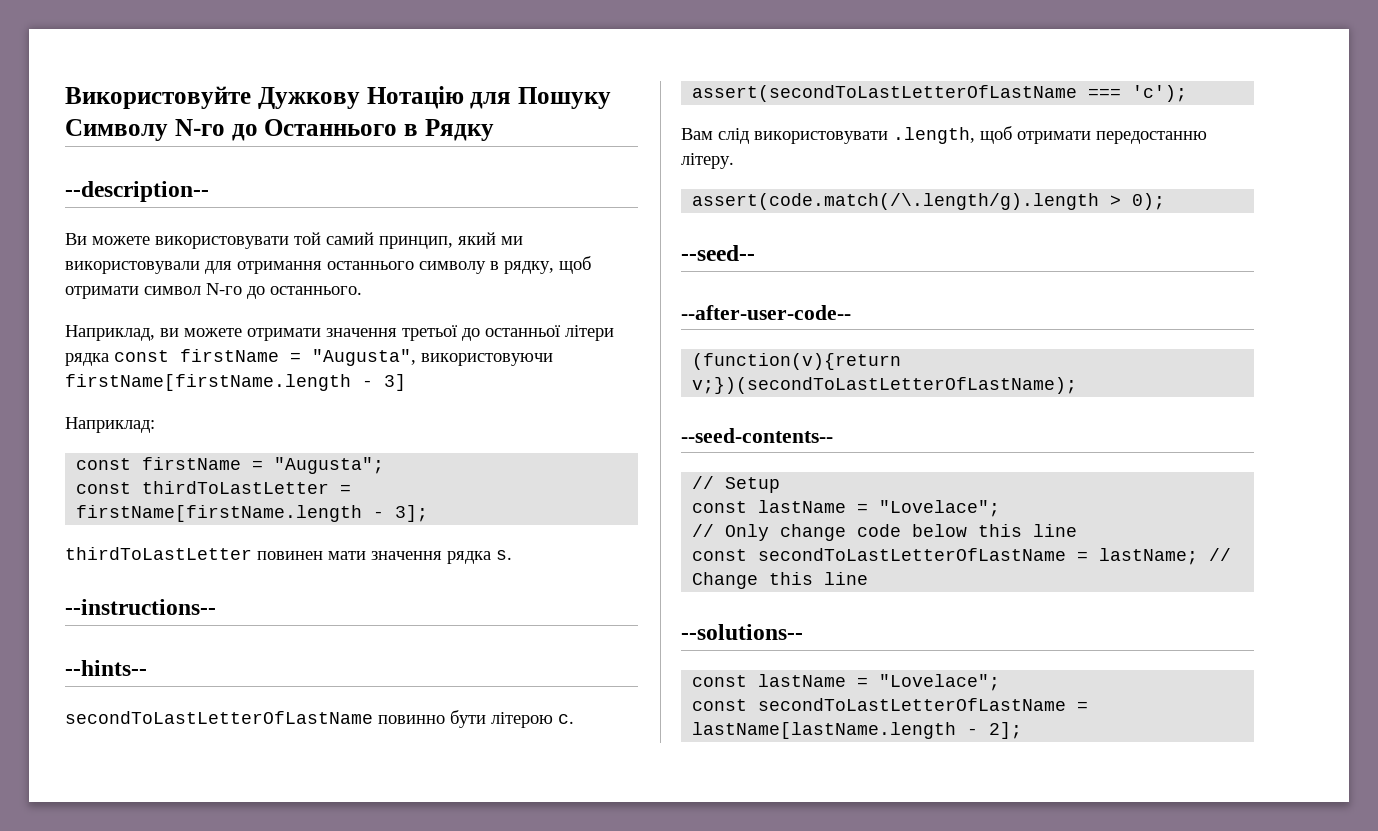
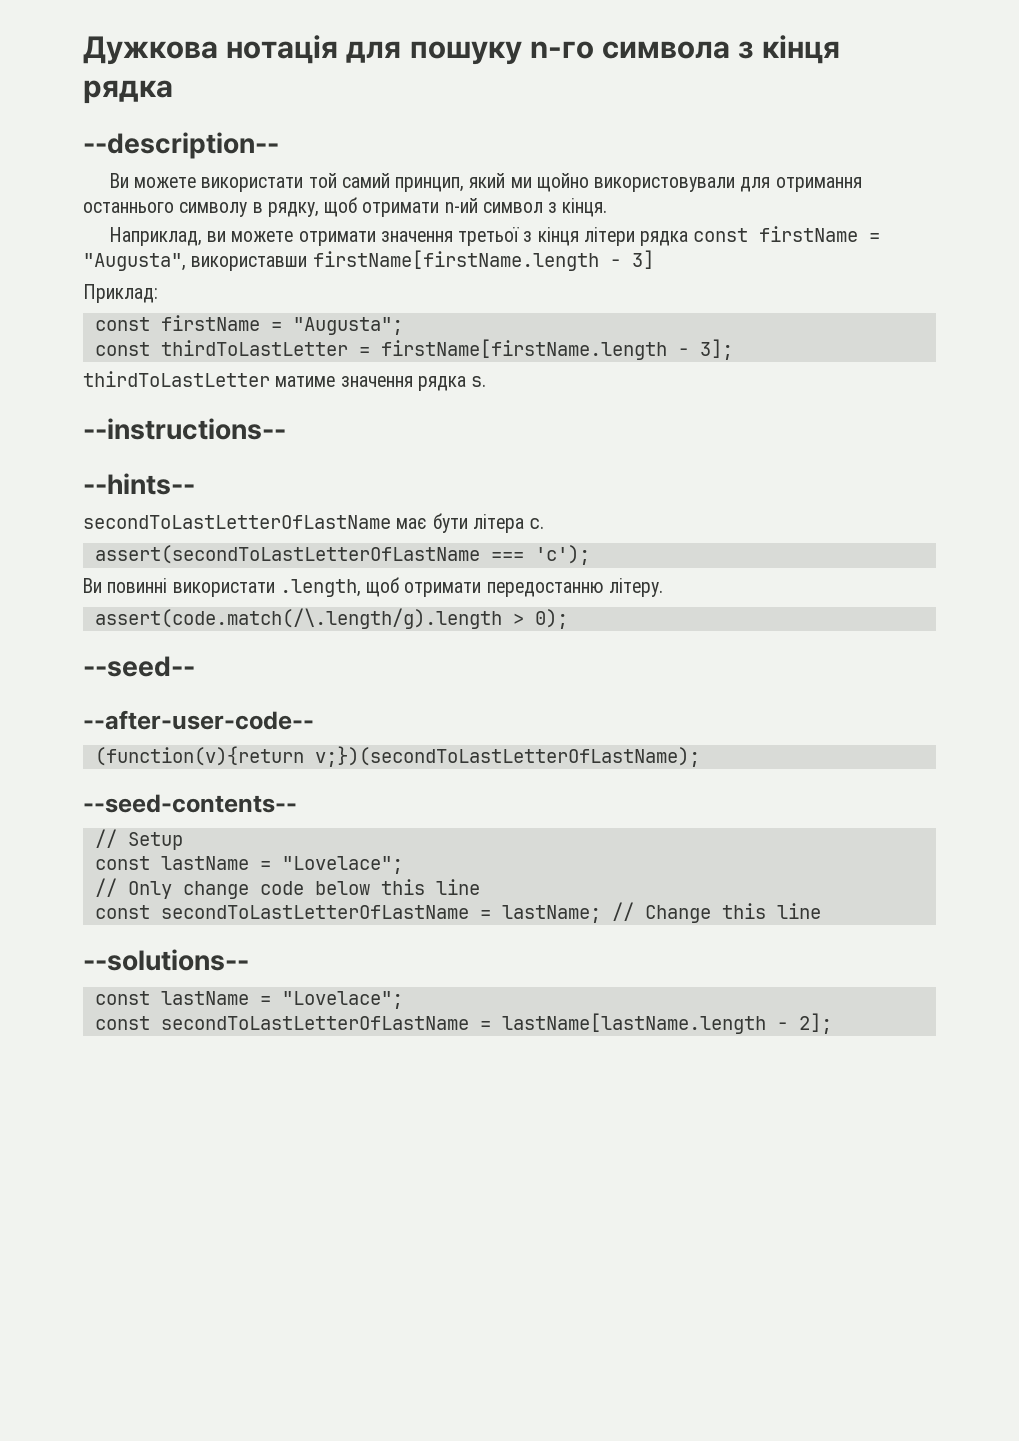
- Використовуйте Дужкову Нотацію для Пошуку Символу N-го до Останнього в Рядку
+ Дужкова нотація для пошуку n-го символа з кінця рядка
- Ви можете використовувати той самий принцип, який ми використовували для отримання останнього символу в рядку, щоб отримати символ N-го до останнього.
+ Ви можете використати той самий принцип, який ми щойно використовували для отримання останнього символу в рядку, щоб отримати n-ий символ з кінця.
- Наприклад, ви можете отримати значення третьої до останньої літери рядка const firstName = "Augusta", використовуючи firstName[firstName.length - 3]
+ Наприклад, ви можете отримати значення третьої з кінця літери рядка const firstName = "Augusta", використавши firstName[firstName.length - 3]
- Наприклад:
+ Приклад:
- thirdToLastLetter повинен мати значення рядка s.
+ thirdToLastLetter матиме значення рядка s.
- secondToLastLetterOfLastName повинно бути літерою c.
+ secondToLastLetterOfLastName має бути літера c.
- Вам слід використовувати .length, щоб отримати передостанню літеру.
+ Ви повинні використати .length, щоб отримати передостанню літеру.

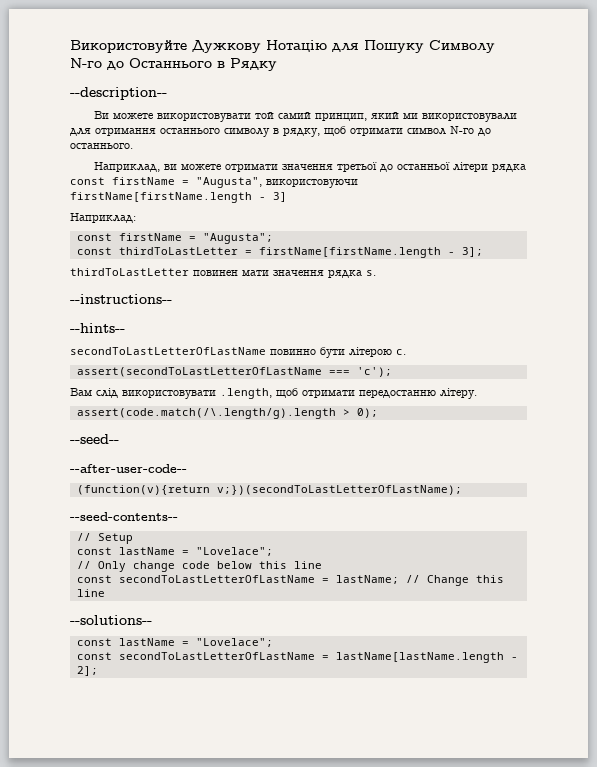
- Дужкова нотація для пошуку n-го символа з кінця рядка
+ Використовуйте Дужкову Нотацію для Пошуку Символу N-го до Останнього в Рядку
- Ви можете використати той самий принцип, який ми щойно використовували для отримання останнього символу в рядку, щоб отримати n-ий символ з кінця.
+ Ви можете використовувати той самий принцип, який ми використовували для отримання останнього символу в рядку, щоб отримати символ N-го до останнього.
- Наприклад, ви можете отримати значення третьої з кінця літери рядка const firstName = "Augusta", використавши firstName[firstName.length - 3]
+ Наприклад, ви можете отримати значення третьої до останньої літери рядка const firstName = "Augusta", використовуючи firstName[firstName.length - 3]
- Приклад:
+ Наприклад:
- thirdToLastLetter матиме значення рядка s.
+ thirdToLastLetter повинен мати значення рядка s.
- secondToLastLetterOfLastName має бути літера c.
+ secondToLastLetterOfLastName повинно бути літерою c.
- Ви повинні використати .length, щоб отримати передостанню літеру.
+ Вам слід використовувати .length, щоб отримати передостанню літеру.

